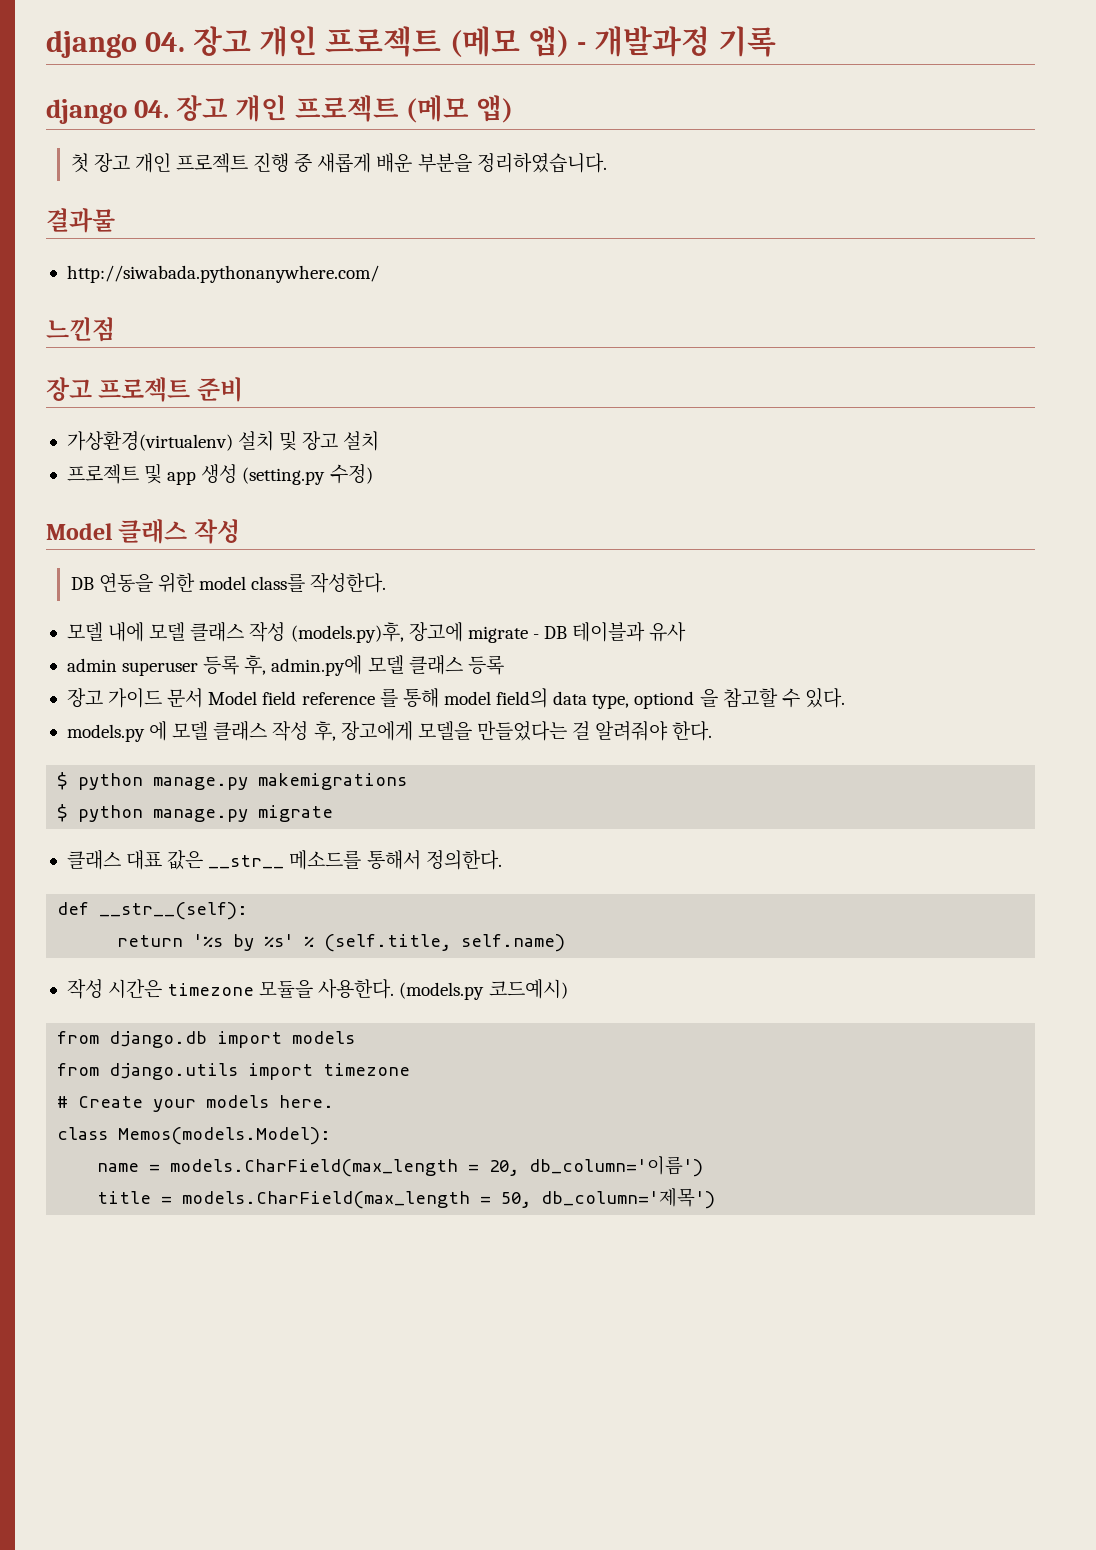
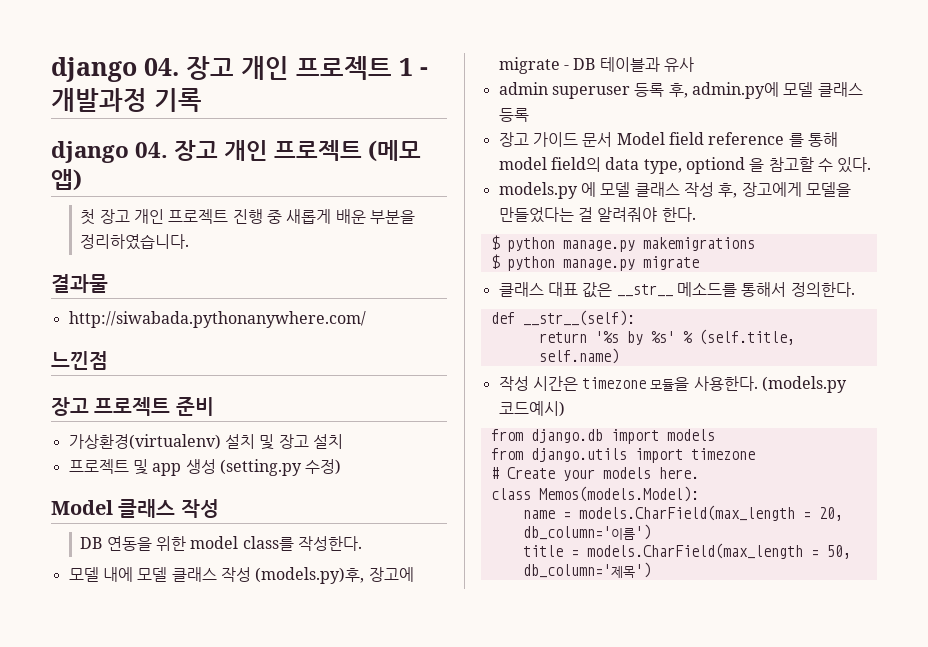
- django 04. 장고 개인 프로젝트 (메모 앱) - 개발과정 기록
+ django 04. 장고 개인 프로젝트 1 - 개발과정 기록

